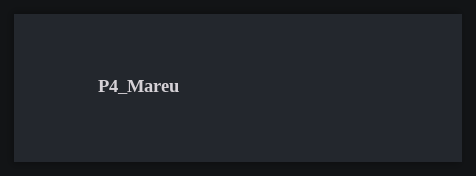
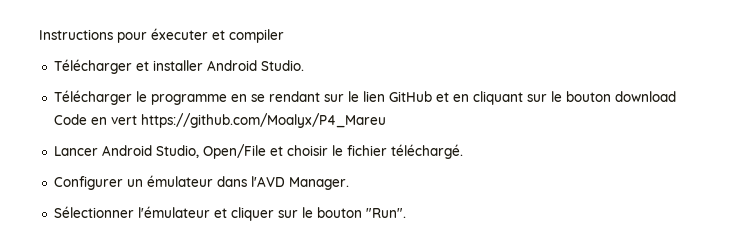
- P4_Mareu
+ Instructions pour éxecuter et compiler
+ Télécharger et installer Android Studio.
+ Télécharger le programme en se rendant sur le lien GitHub et en cliquant sur le bouton download Code en vert https://github.com/Moalyx/P4_Mareu
+ Lancer Android Studio, Open/File et choisir le fichier téléchargé.
+ Configurer un émulateur dans l'AVD Manager.
+ Sélectionner l'émulateur et cliquer sur le bouton "Run".

